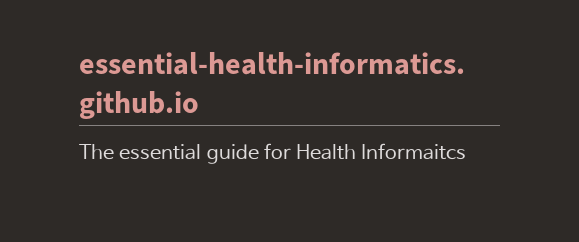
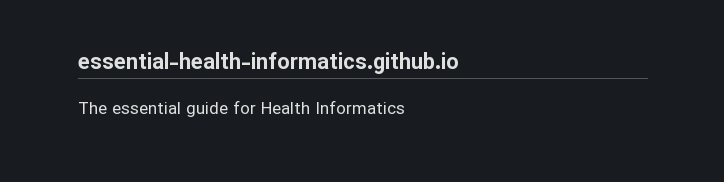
- The essential guide for Health Informaitcs
+ The essential guide for Health Informatics

